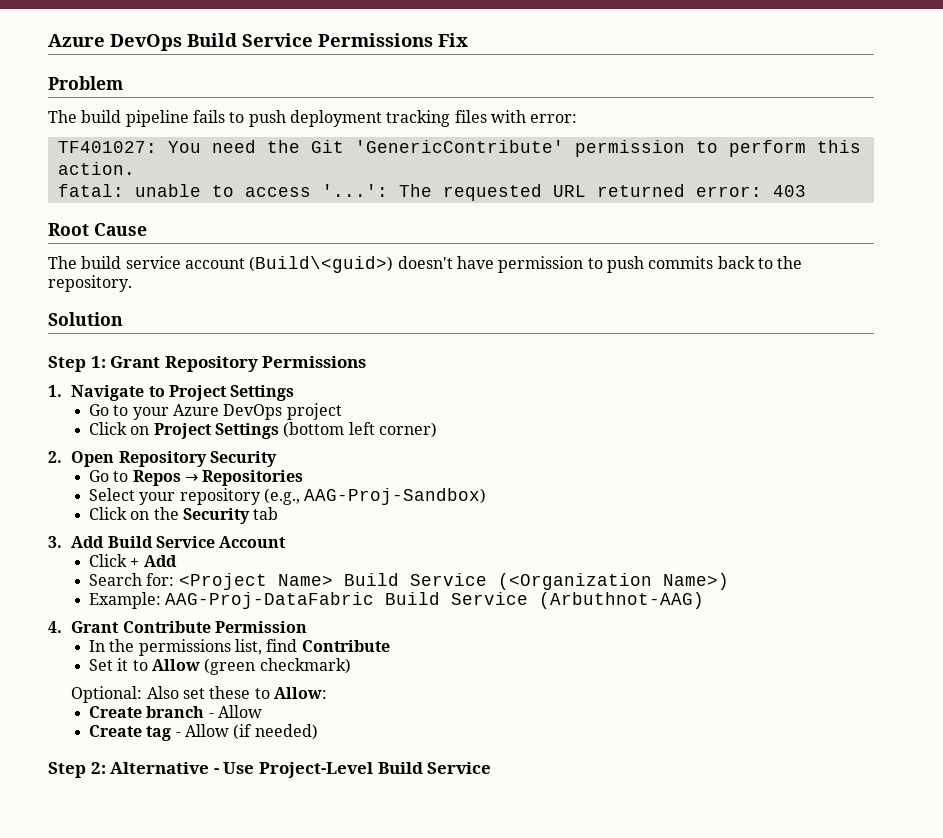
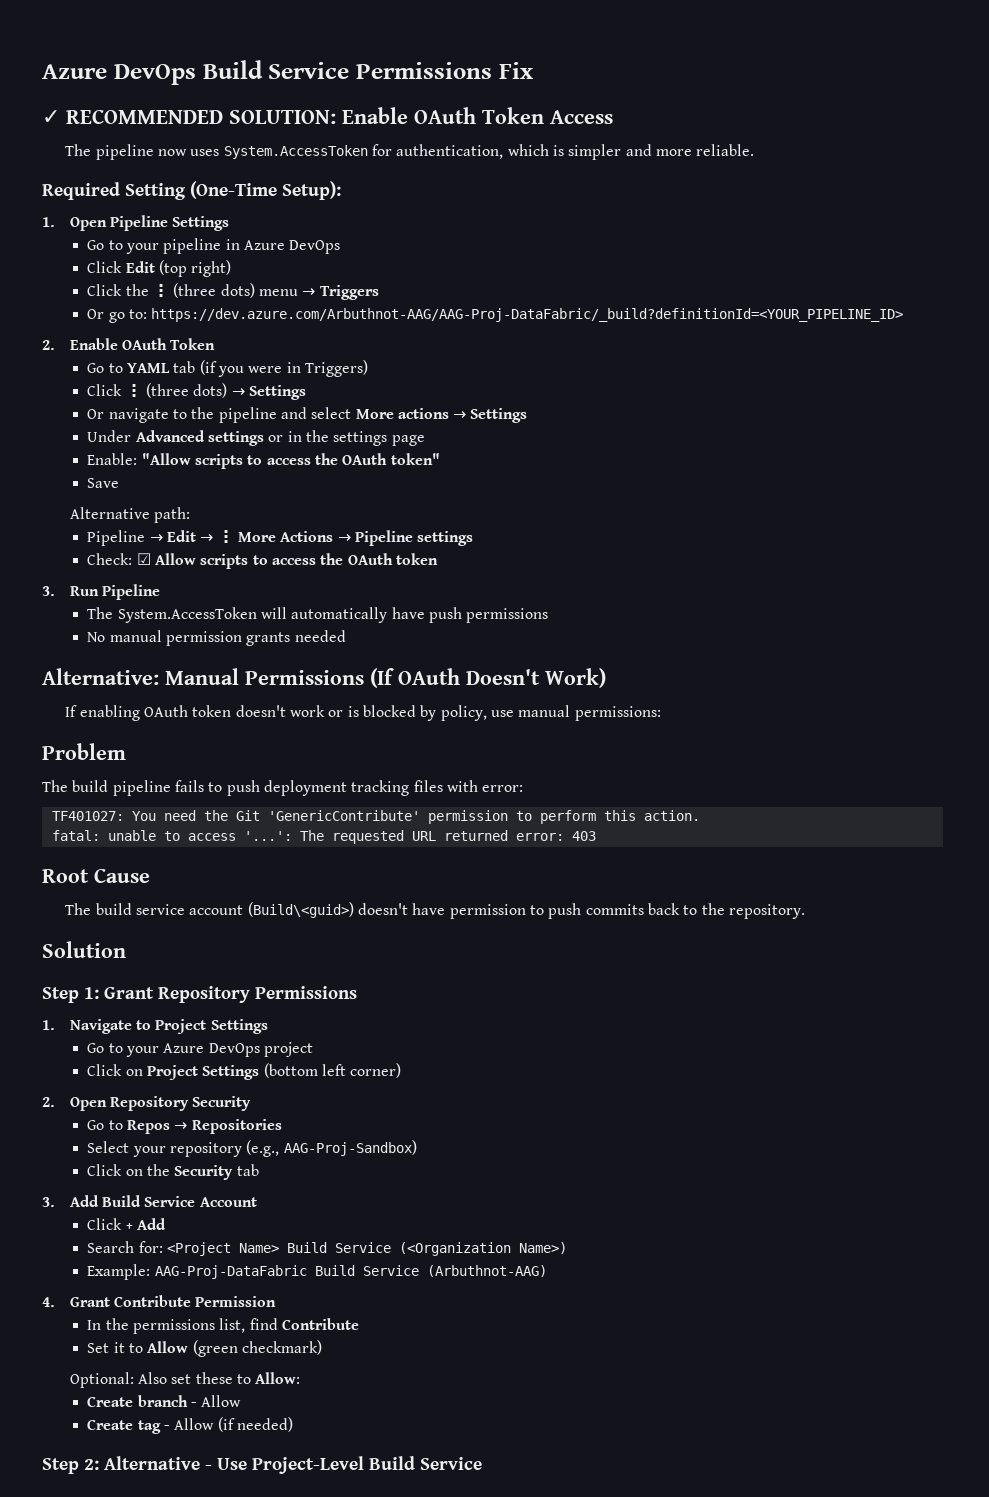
+ ✓ RECOMMENDED SOLUTION: Enable OAuth Token Access
+ The pipeline now uses System.AccessToken for authentication, which is simpler and more reliable.
+ Required Setting (One-Time Setup):
+ 1. Open Pipeline Settings
+ Go to your pipeline in Azure DevOps
+ Click Edit (top right)
+ Click the ⋮ (three dots) menu → Triggers
+ Or go to: https://dev.azure.com/Arbuthnot-AAG/AAG-Proj-DataFabric/_build?definitionId=<YOUR_PIPELINE_ID>
+ 2. Enable OAuth Token
+ Go to YAML tab (if you were in Triggers)
+ Click ⋮ (three dots) → Settings
+ Or navigate to the pipeline and select More actions → Settings
+ Under Advanced settings or in the settings page
+ Enable: "Allow scripts to access the OAuth token"
+ Save
+ Alternative path:
+ Pipeline → Edit → ⋮ More Actions → Pipeline settings
+ Check: ☑ Allow scripts to access the OAuth token
+ 3. Run Pipeline
+ The System.AccessToken will automatically have push permissions
+ No manual permission grants needed
+ Alternative: Manual Permissions (If OAuth Doesn't Work)
+ If enabling OAuth token doesn't work or is blocked by policy, use manual permissions:

